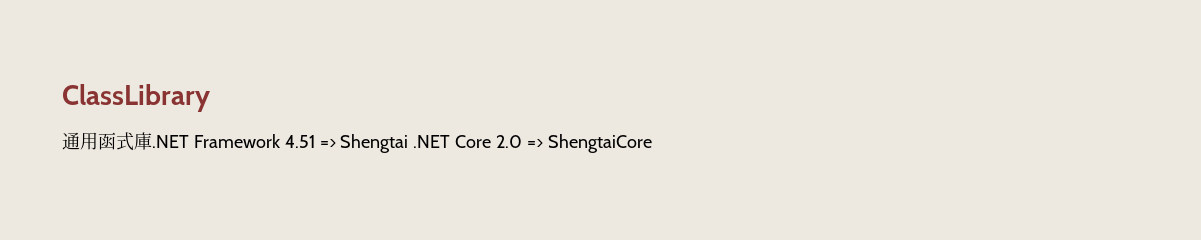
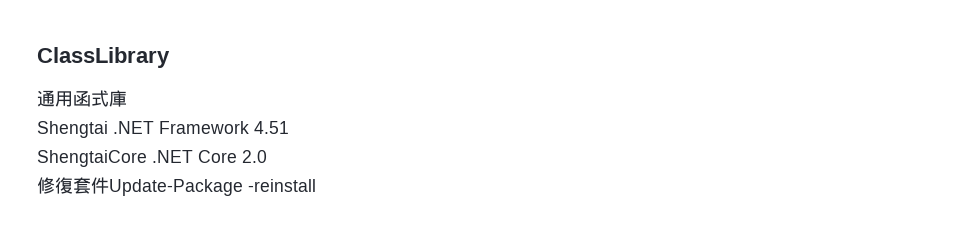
- 通用函式庫.NET Framework 4.51 => Shengtai .NET Core 2.0 => ShengtaiCore
+ 通用函式庫
+ Shengtai .NET Framework 4.51
+ ShengtaiCore .NET Core 2.0
+ 修復套件Update-Package -reinstall

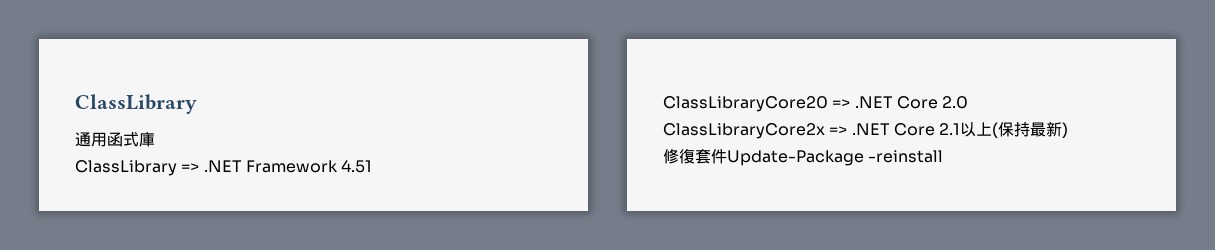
- Shengtai .NET Framework 4.51
+ ClassLibrary => .NET Framework 4.51
- ShengtaiCore .NET Core 2.0
+ ClassLibraryCore20 => .NET Core 2.0
+ ClassLibraryCore2x => .NET Core 2.1以上(保持最新)

